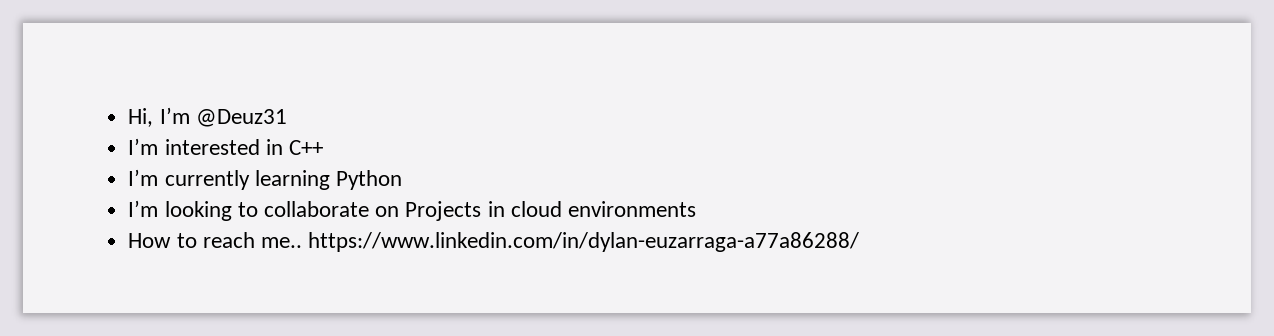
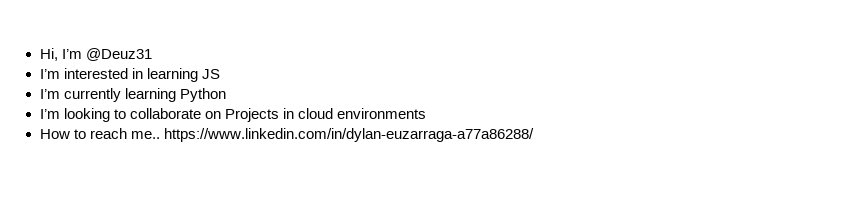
- I’m interested in C++
+ I’m interested in learning JS

